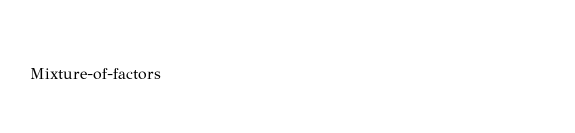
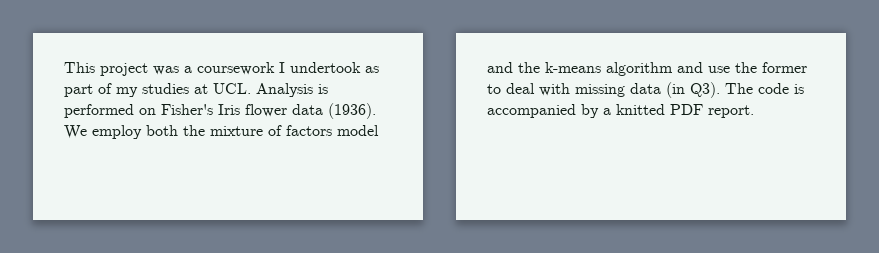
- Mixture-of-factors
+ This project was a coursework I undertook as part of my studies at UCL. Analysis is performed on Fisher's Iris flower data (1936). We employ both the mixture of factors model and the k-means algorithm and use the former to deal with missing data (in Q3). The code is accompanied by a knitted PDF report.

